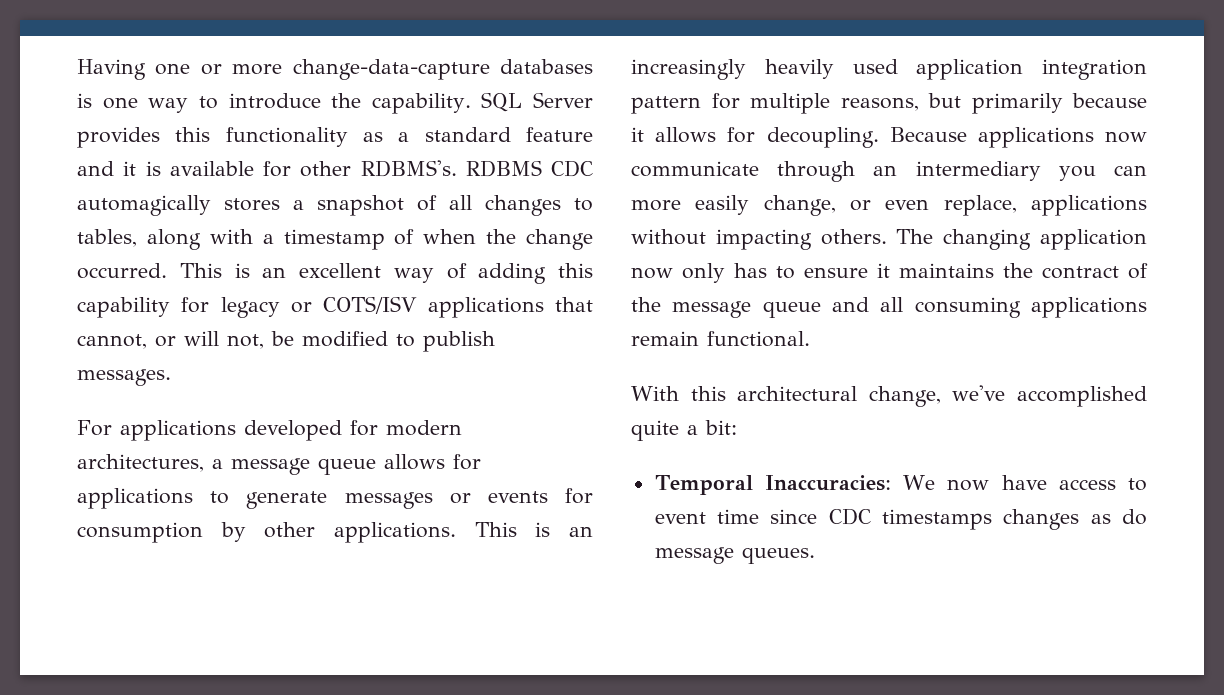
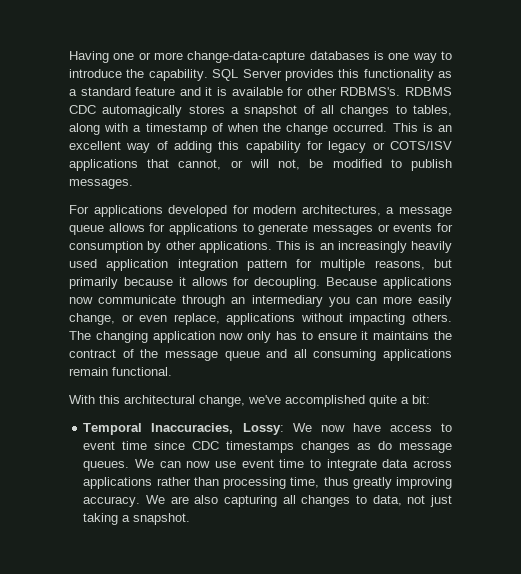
- Temporal Inaccuracies: We now have access to event time since CDC timestamps changes as do message queues.
+ Temporal Inaccuracies, Lossy: We now have access to event time since CDC timestamps changes as do message queues.
+ We can now use event time to integrate data across applications rather than processing time, thus greatly improving accuracy. We are also capturing all changes to data, not just taking a snapshot.

